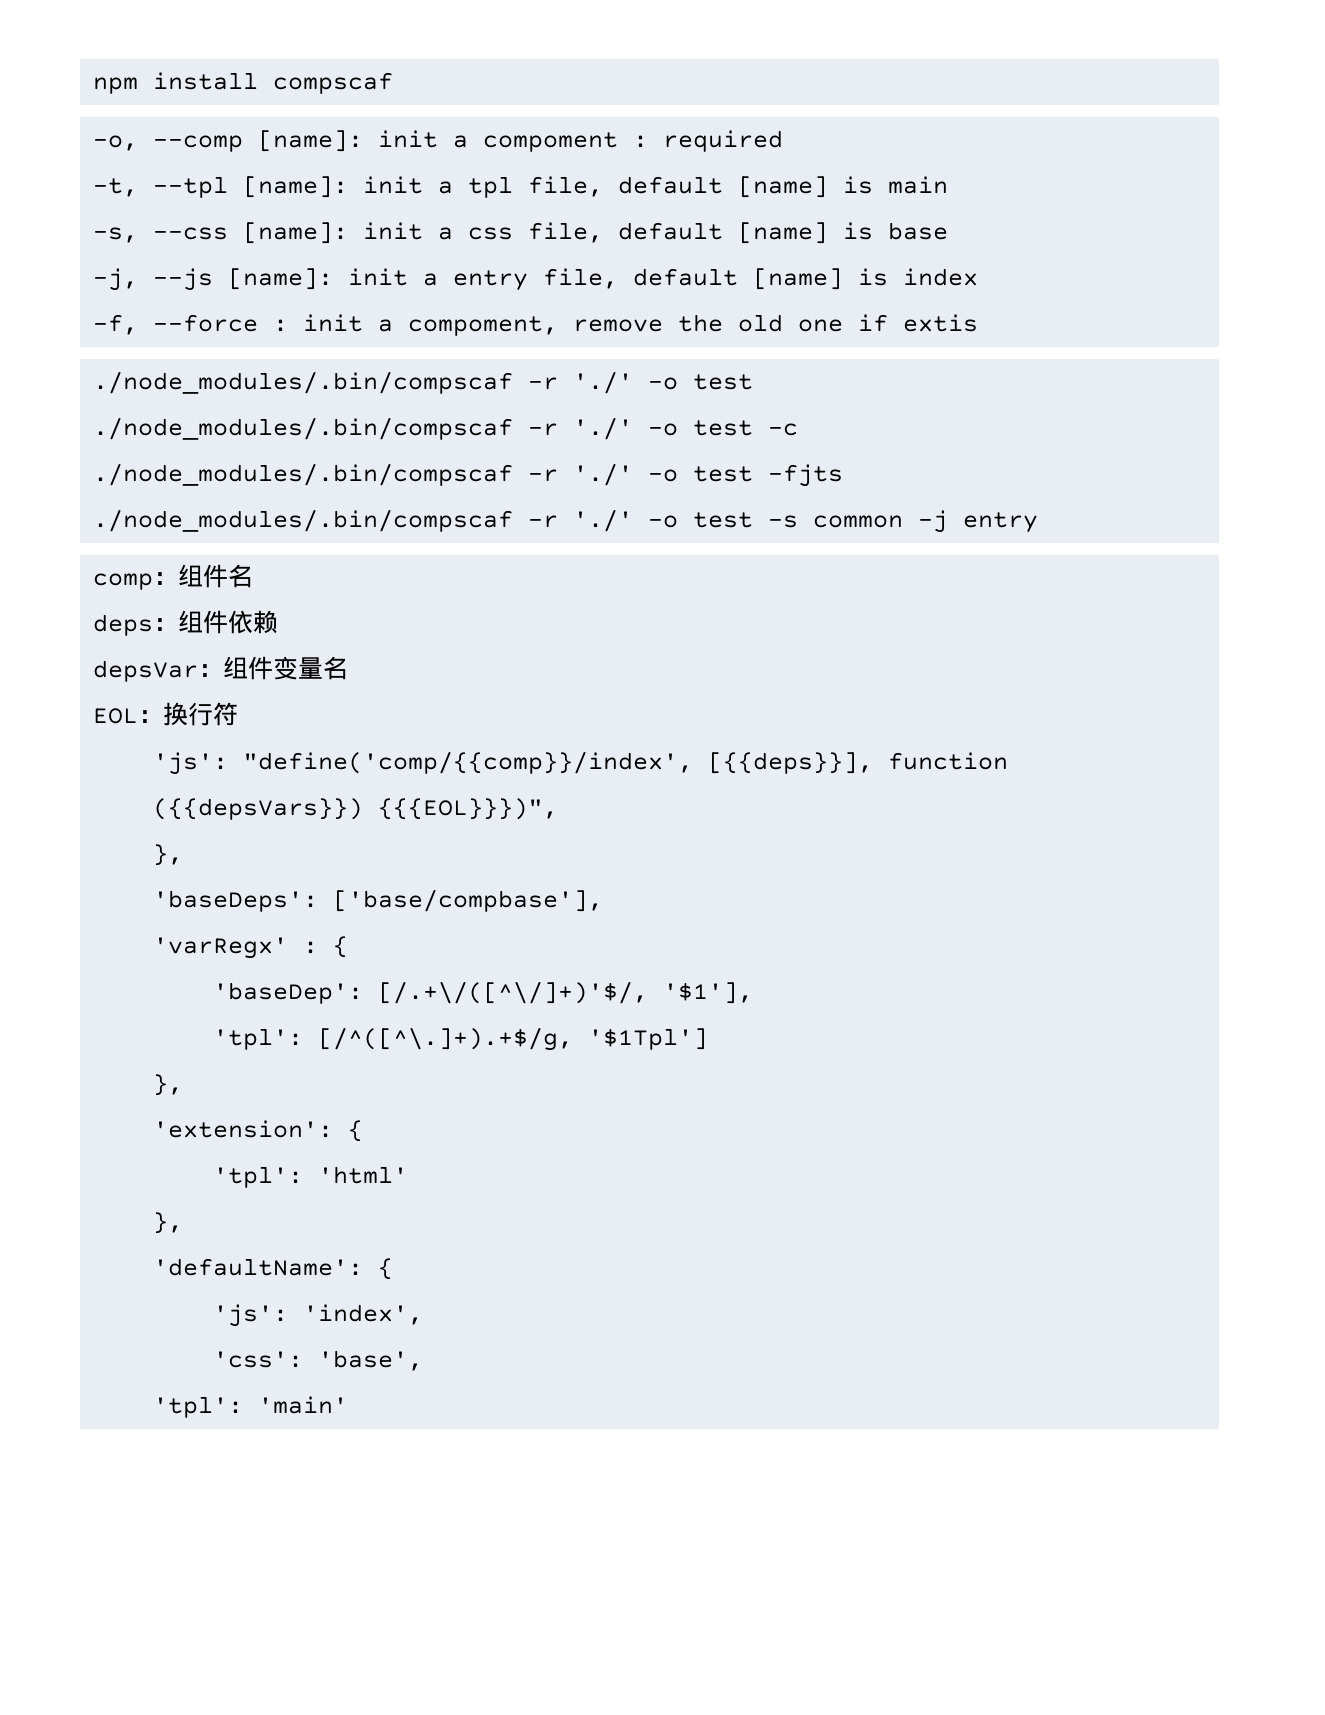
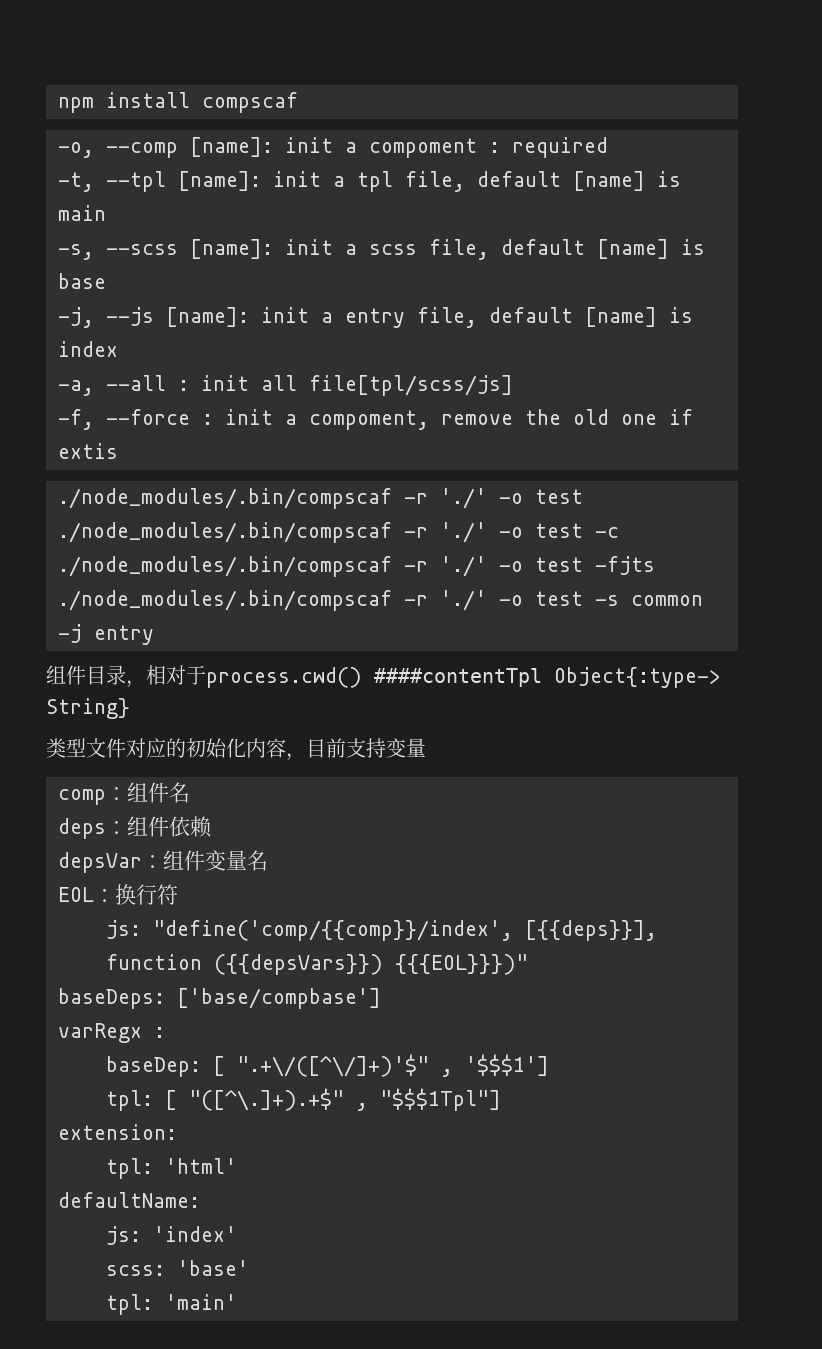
- -s, --css [name]: init a css file, default [name] is base
+ -s, --scss [name]: init a scss file, default [name] is base
+ -a, --all : init all file[tpl/scss/js]
+ 组件目录，相对于process.cwd() ####contentTpl Object{:type-> String}
+ 类型文件对应的初始化内容，目前支持变量
- 'js': "define('comp/{{comp}}/index', [{{deps}}], function ({{depsVars}}) {{{EOL}}})",
- },
- 'baseDeps': ['base/compbase'],
- 'varRegx' : {
- 'baseDep': [/.+\/([^\/]+)'$/, '$1'],
- 'tpl': [/^([^\.]+).+$/g, '$1Tpl']
- },
- 'extension': {
- 'tpl': 'html'
- },
- 'defaultName': {
- 'js': 'index',
- 'css': 'base',
- 'tpl': 'main'
+ js: "define('comp/{{comp}}/index', [{{deps}}], function ({{depsVars}}) {{{EOL}}})"
+ baseDeps: ['base/compbase']
+ varRegx :
+ baseDep: [ ".+\/([^\/]+)'$" , '$$$1']
+ tpl: [ "([^\.]+).+$" , "$$$1Tpl"]
+ extension:
+ tpl: 'html'
+ defaultName:
+ js: 'index'
+ scss: 'base'
+ tpl: 'main'

